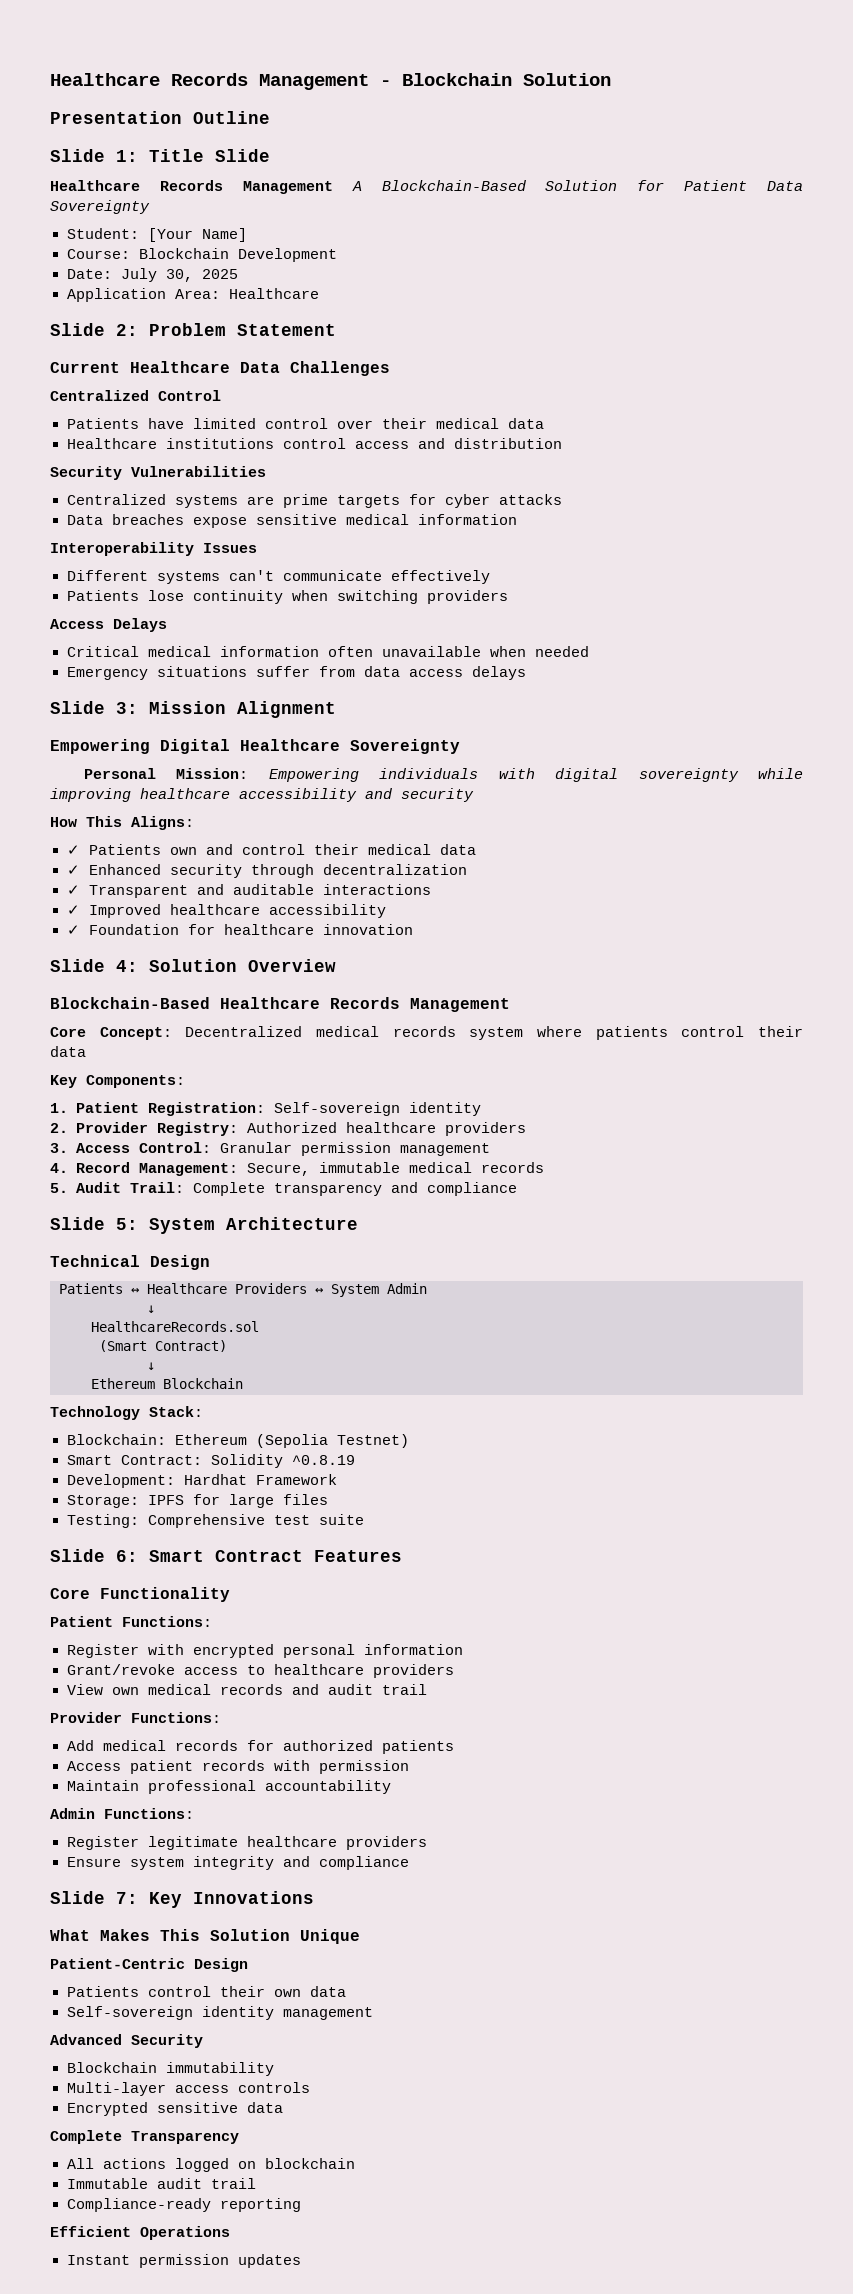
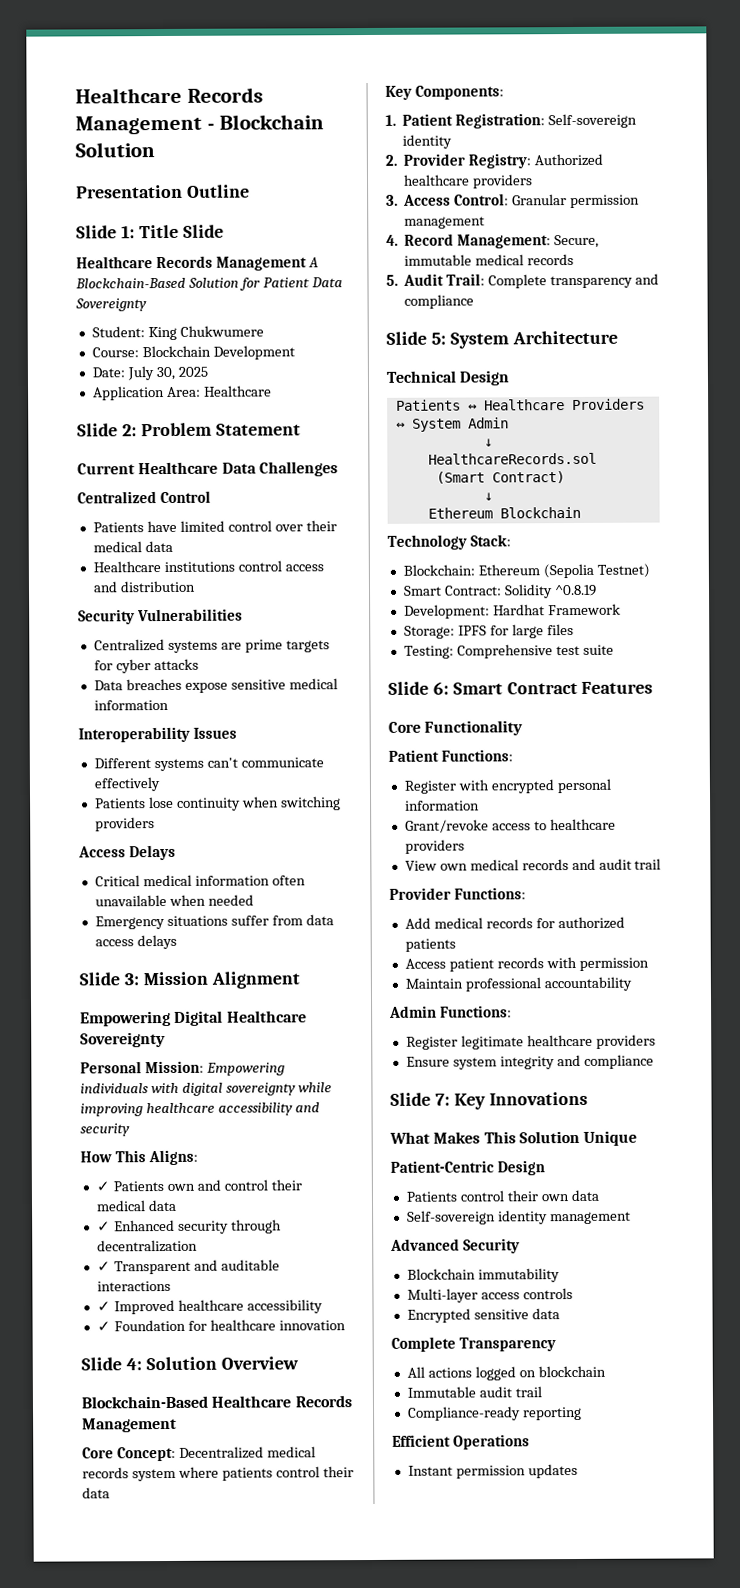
- Student: [Your Name]
+ Student: King Chukwumere

